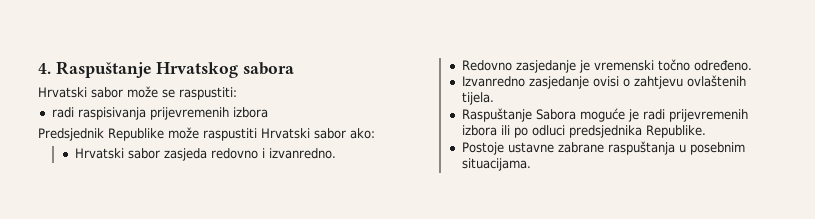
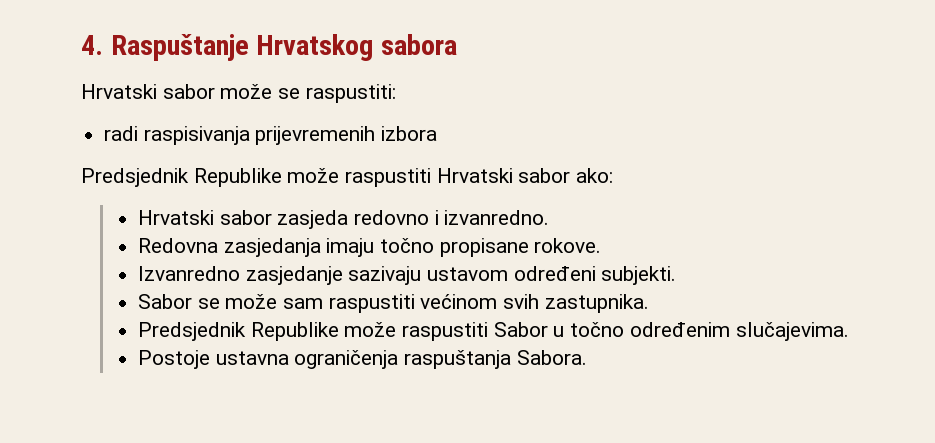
- Redovno zasjedanje je vremenski točno određeno.
- Izvanredno zasjedanje ovisi o zahtjevu ovlaštenih tijela.
- Raspuštanje Sabora moguće je radi prijevremenih izbora ili po odluci predsjednika Republike.
- Postoje ustavne zabrane raspuštanja u posebnim situacijama.
+ Redovna zasjedanja imaju točno propisane rokove.
+ Izvanredno zasjedanje sazivaju ustavom određeni subjekti.
+ Sabor se može sam raspustiti većinom svih zastupnika.
+ Predsjednik Republike može raspustiti Sabor u točno određenim slučajevima.
+ Postoje ustavna ograničenja raspuštanja Sabora.

